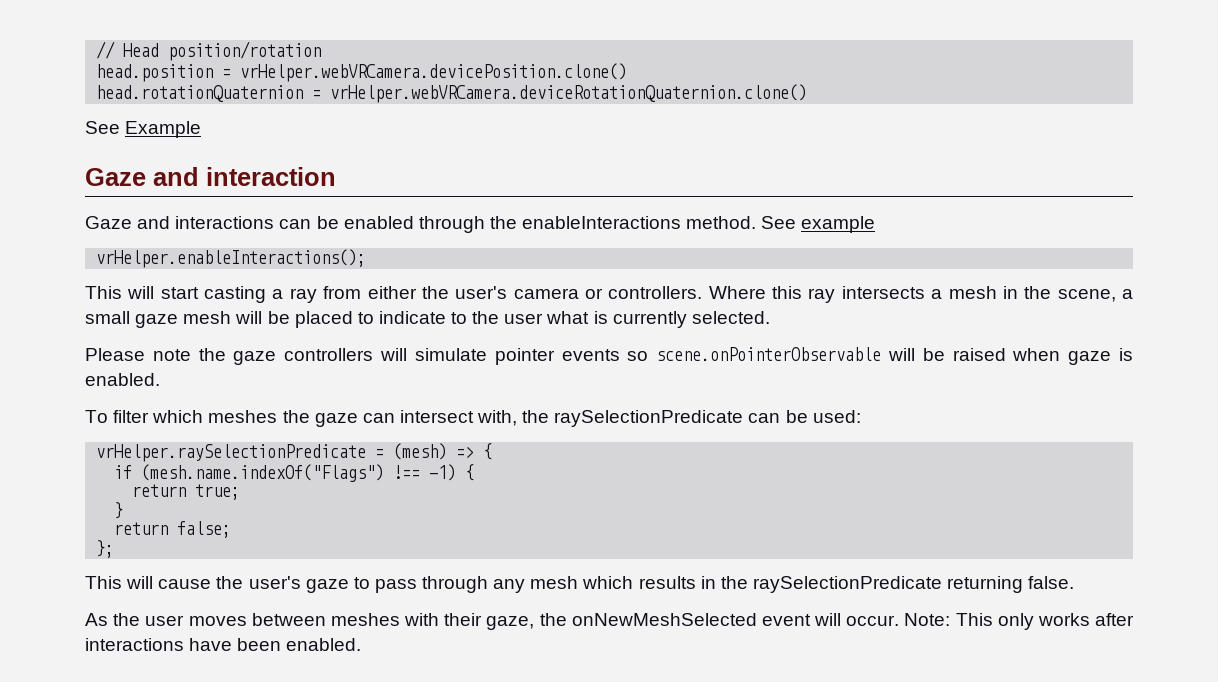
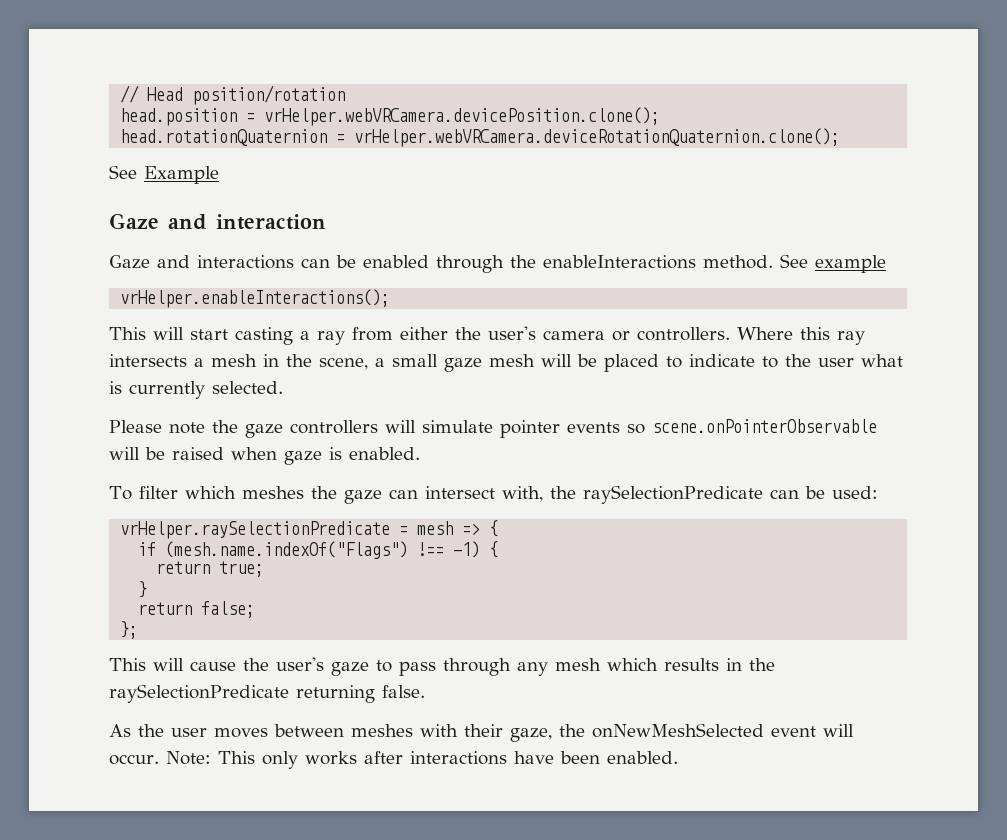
- head.position = vrHelper.webVRCamera.devicePosition.clone()
+ head.position = vrHelper.webVRCamera.devicePosition.clone();
- head.rotationQuaternion = vrHelper.webVRCamera.deviceRotationQuaternion.clone()
+ head.rotationQuaternion = vrHelper.webVRCamera.deviceRotationQuaternion.clone();
- vrHelper.raySelectionPredicate = (mesh) => {
+ vrHelper.raySelectionPredicate = mesh => {

